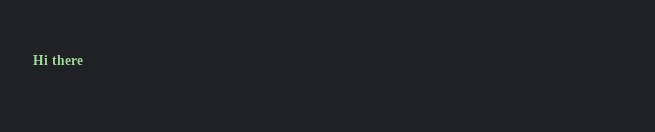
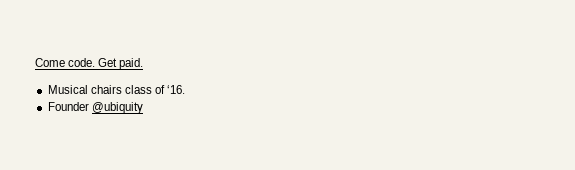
- Hi there
+ Come code. Get paid.
+ Musical chairs class of ‘16.
+ Founder @ubiquity

